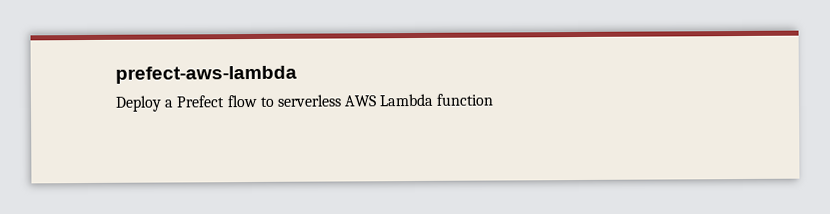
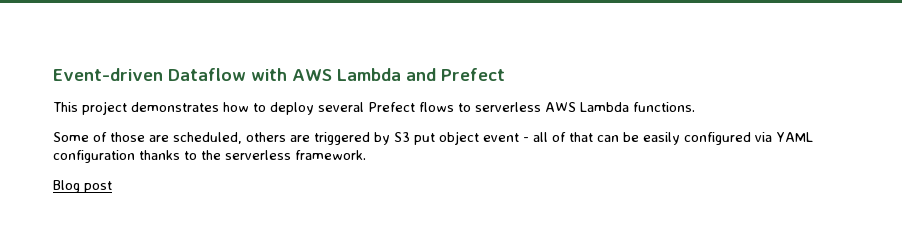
- prefect-aws-lambda
- Deploy a Prefect flow to serverless AWS Lambda function
+ Event-driven Dataflow with AWS Lambda and Prefect
+ This project demonstrates how to deploy several Prefect flows to serverless AWS Lambda functions.
+ Some of those are scheduled, others are triggered by S3 put object event - all of that can be easily configured via YAML configuration thanks to the serverless framework.
+ Blog post

